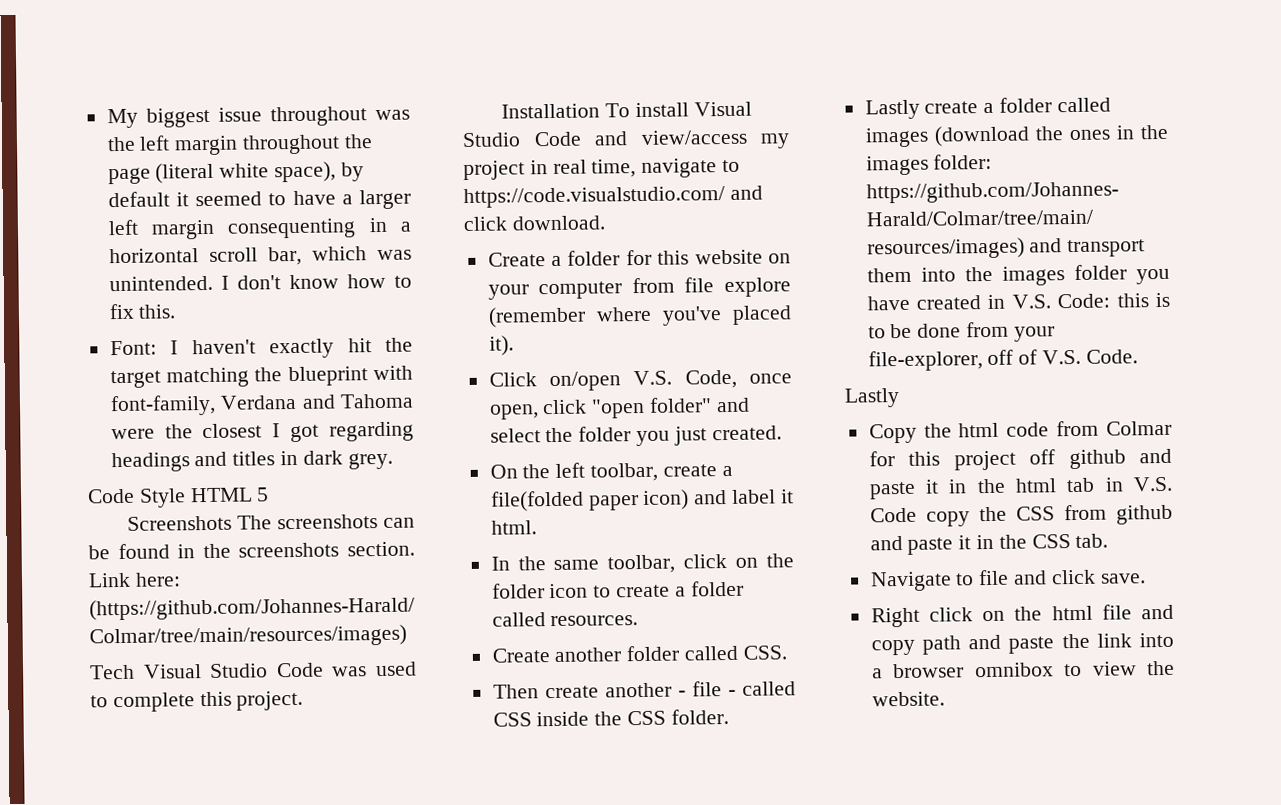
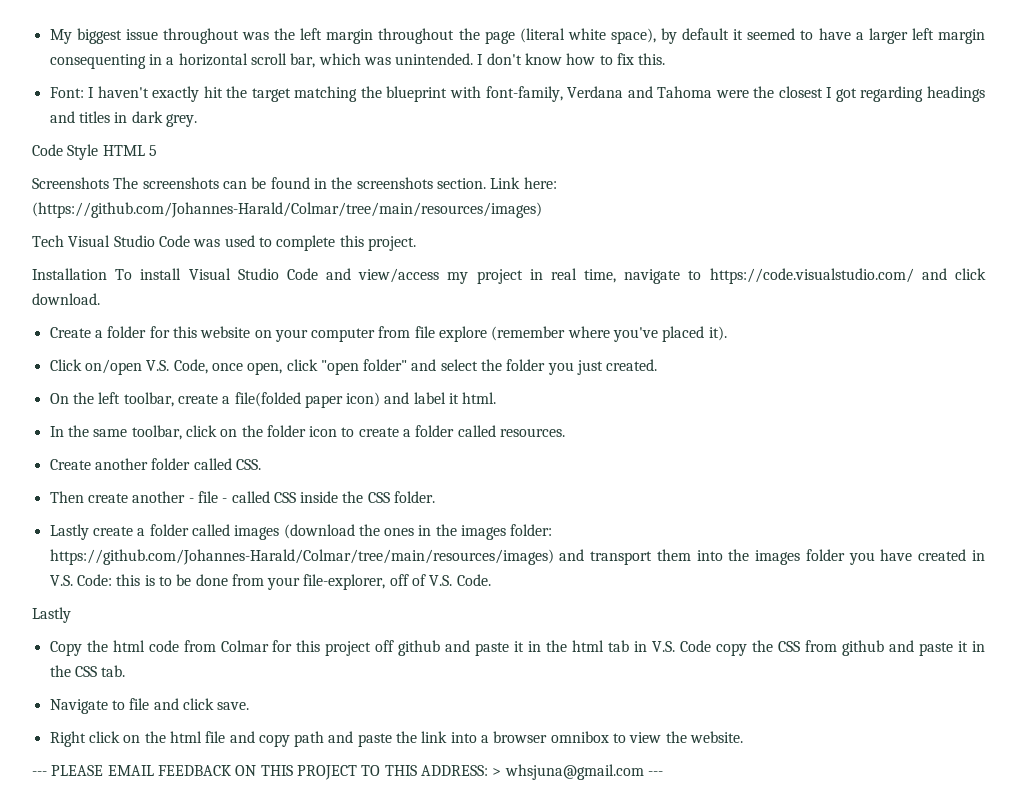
+ --- PLEASE EMAIL FEEDBACK ON THIS PROJECT TO THIS ADDRESS: > whsjuna@gmail.com ---

